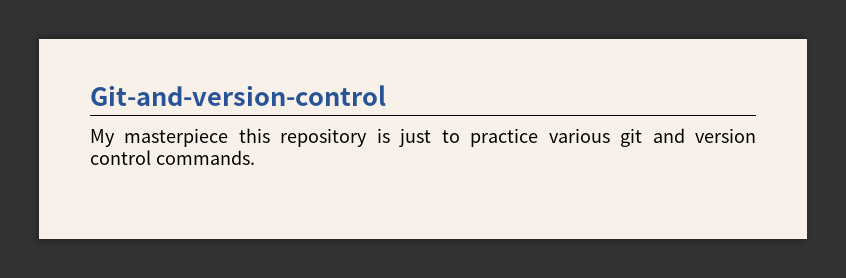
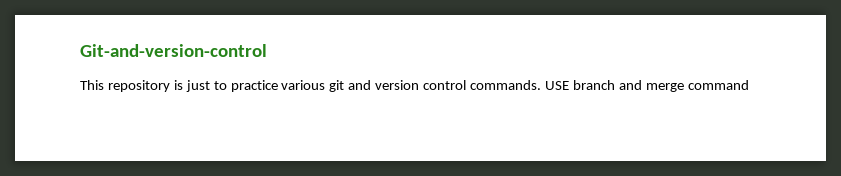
- My masterpiece this repository is just to practice various git and version control commands.
+ This repository is just to practice various git and version control commands.
+ USE branch and merge command

